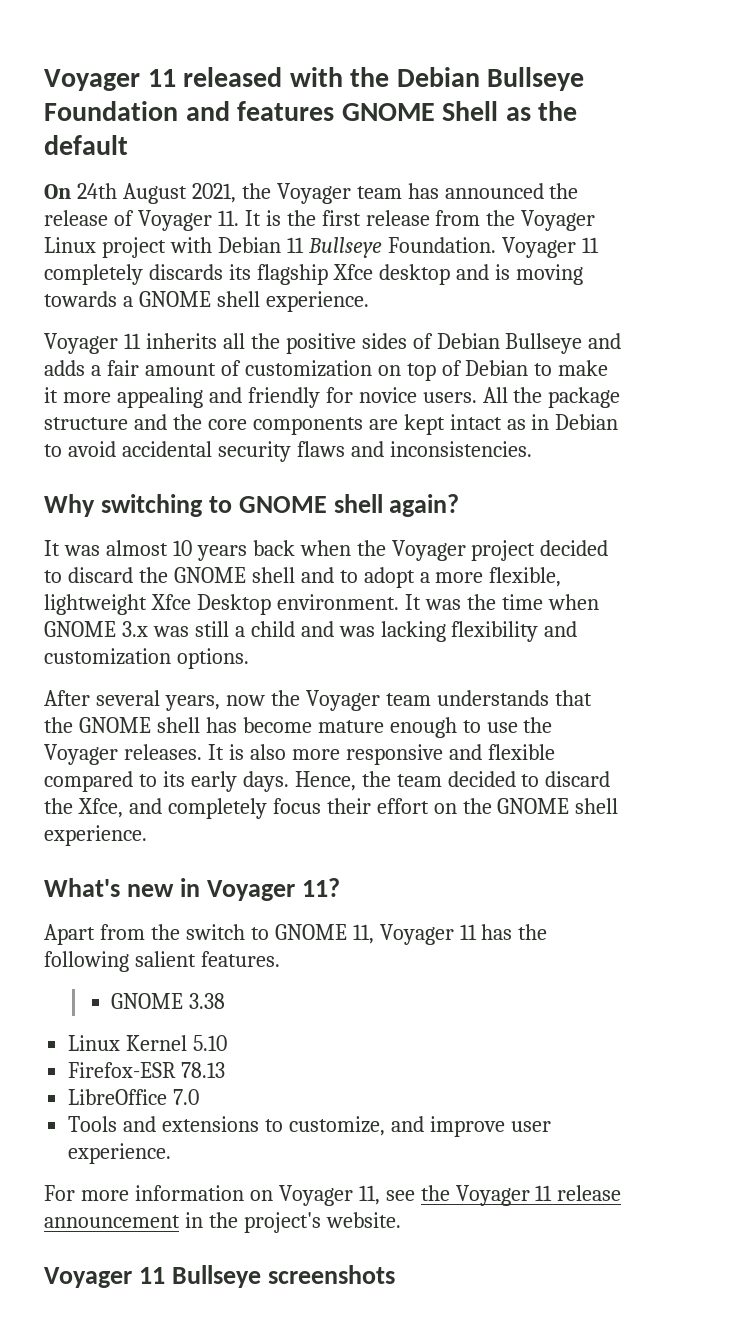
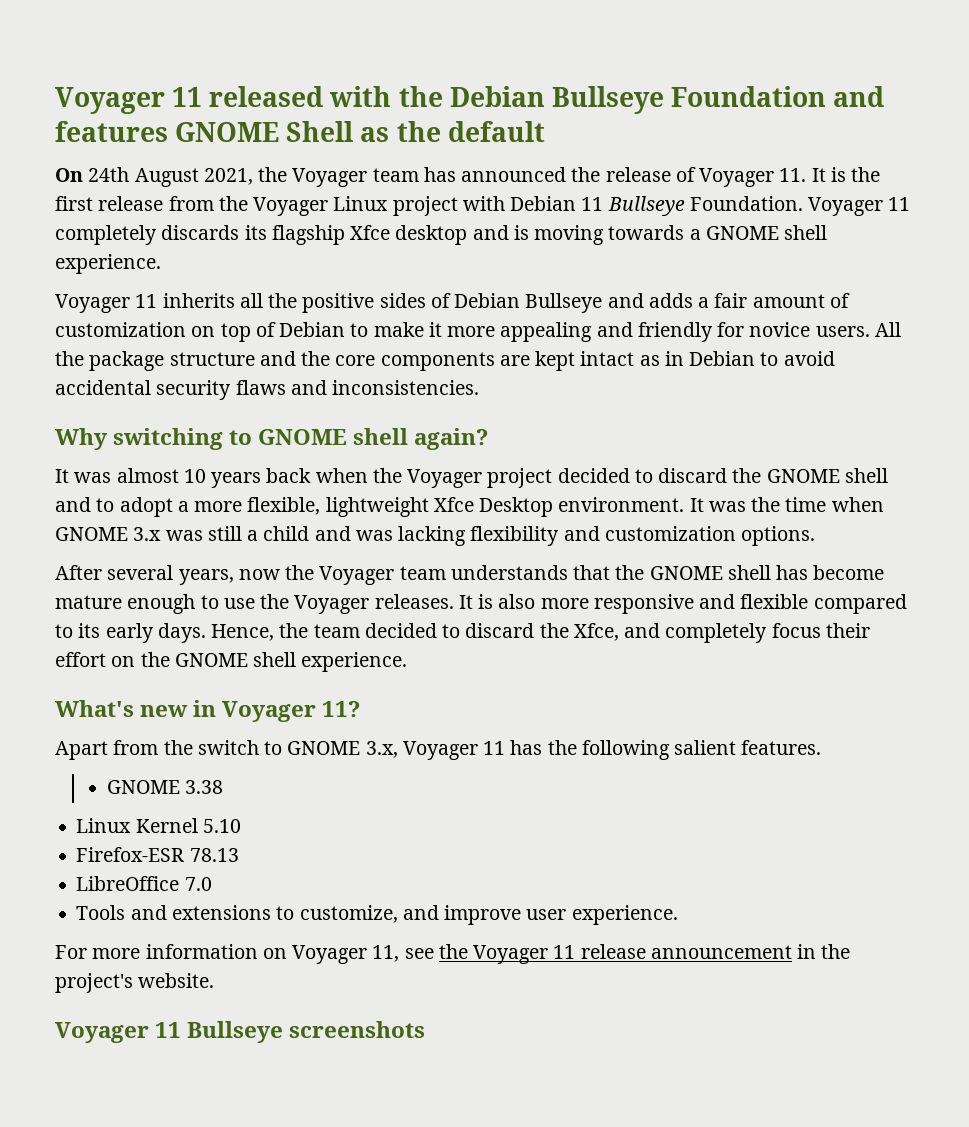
- Apart from the switch to GNOME 11, Voyager 11 has the following salient features.
+ Apart from the switch to GNOME 3.x, Voyager 11 has the following salient features.

